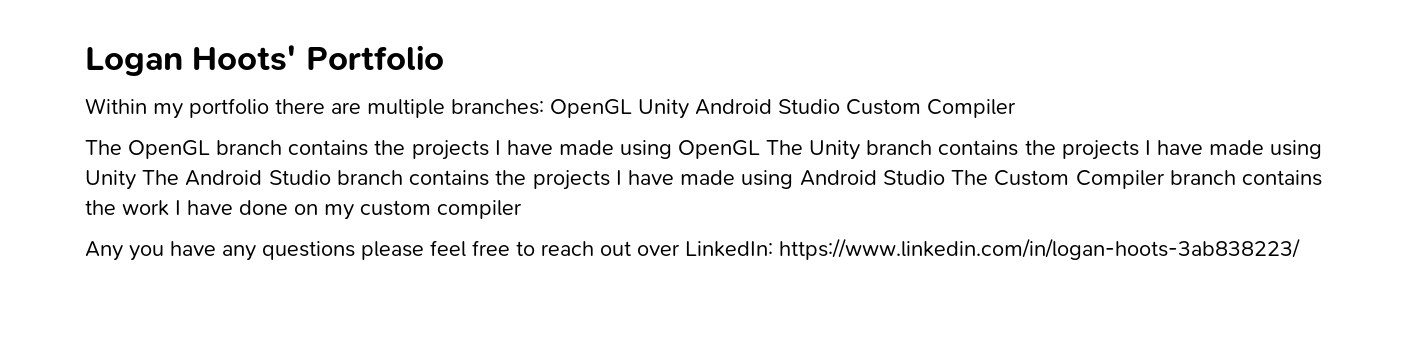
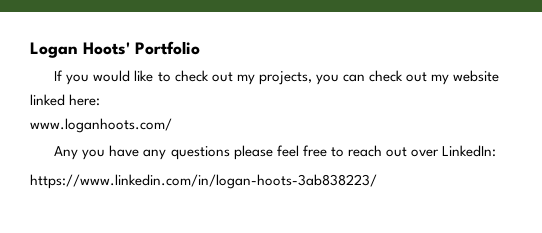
- Within my portfolio there are multiple branches: OpenGL Unity Android Studio Custom Compiler
- The OpenGL branch contains the projects I have made using OpenGL The Unity branch contains the projects I have made using Unity The Android Studio branch contains the projects I have made using Android Studio The Custom Compiler branch contains the work I have done on my custom compiler
+ If you would like to check out my projects, you can check out my website linked here:
+ www.loganhoots.com/
- Any you have any questions please feel free to reach out over LinkedIn: https://www.linkedin.com/in/logan-hoots-3ab838223/
+ Any you have any questions please feel free to reach out over LinkedIn:
+ https://www.linkedin.com/in/logan-hoots-3ab838223/

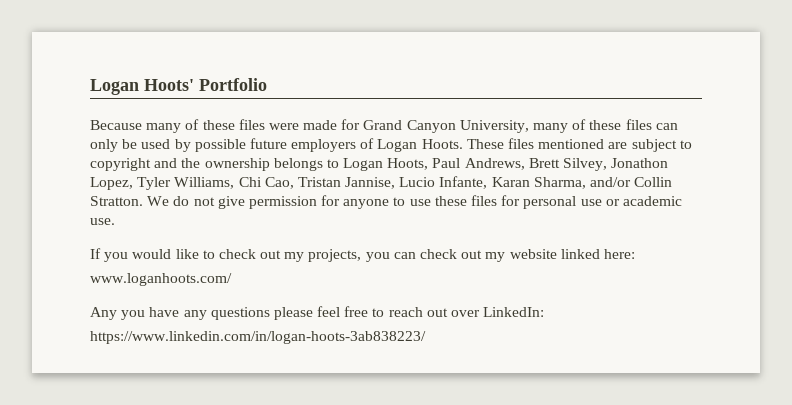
+ Because many of these files were made for Grand Canyon University, many of these files can only be used by possible future employers of Logan Hoots. These files mentioned are subject to copyright and the ownership belongs to Logan Hoots, Paul Andrews, Brett Silvey, Jonathon Lopez, Tyler Williams, Chi Cao, Tristan Jannise, Lucio Infante, Karan Sharma, and/or Collin Stratton. We do not give permission for anyone to use these files for personal use or academic use.

